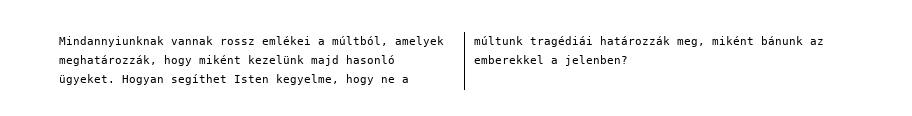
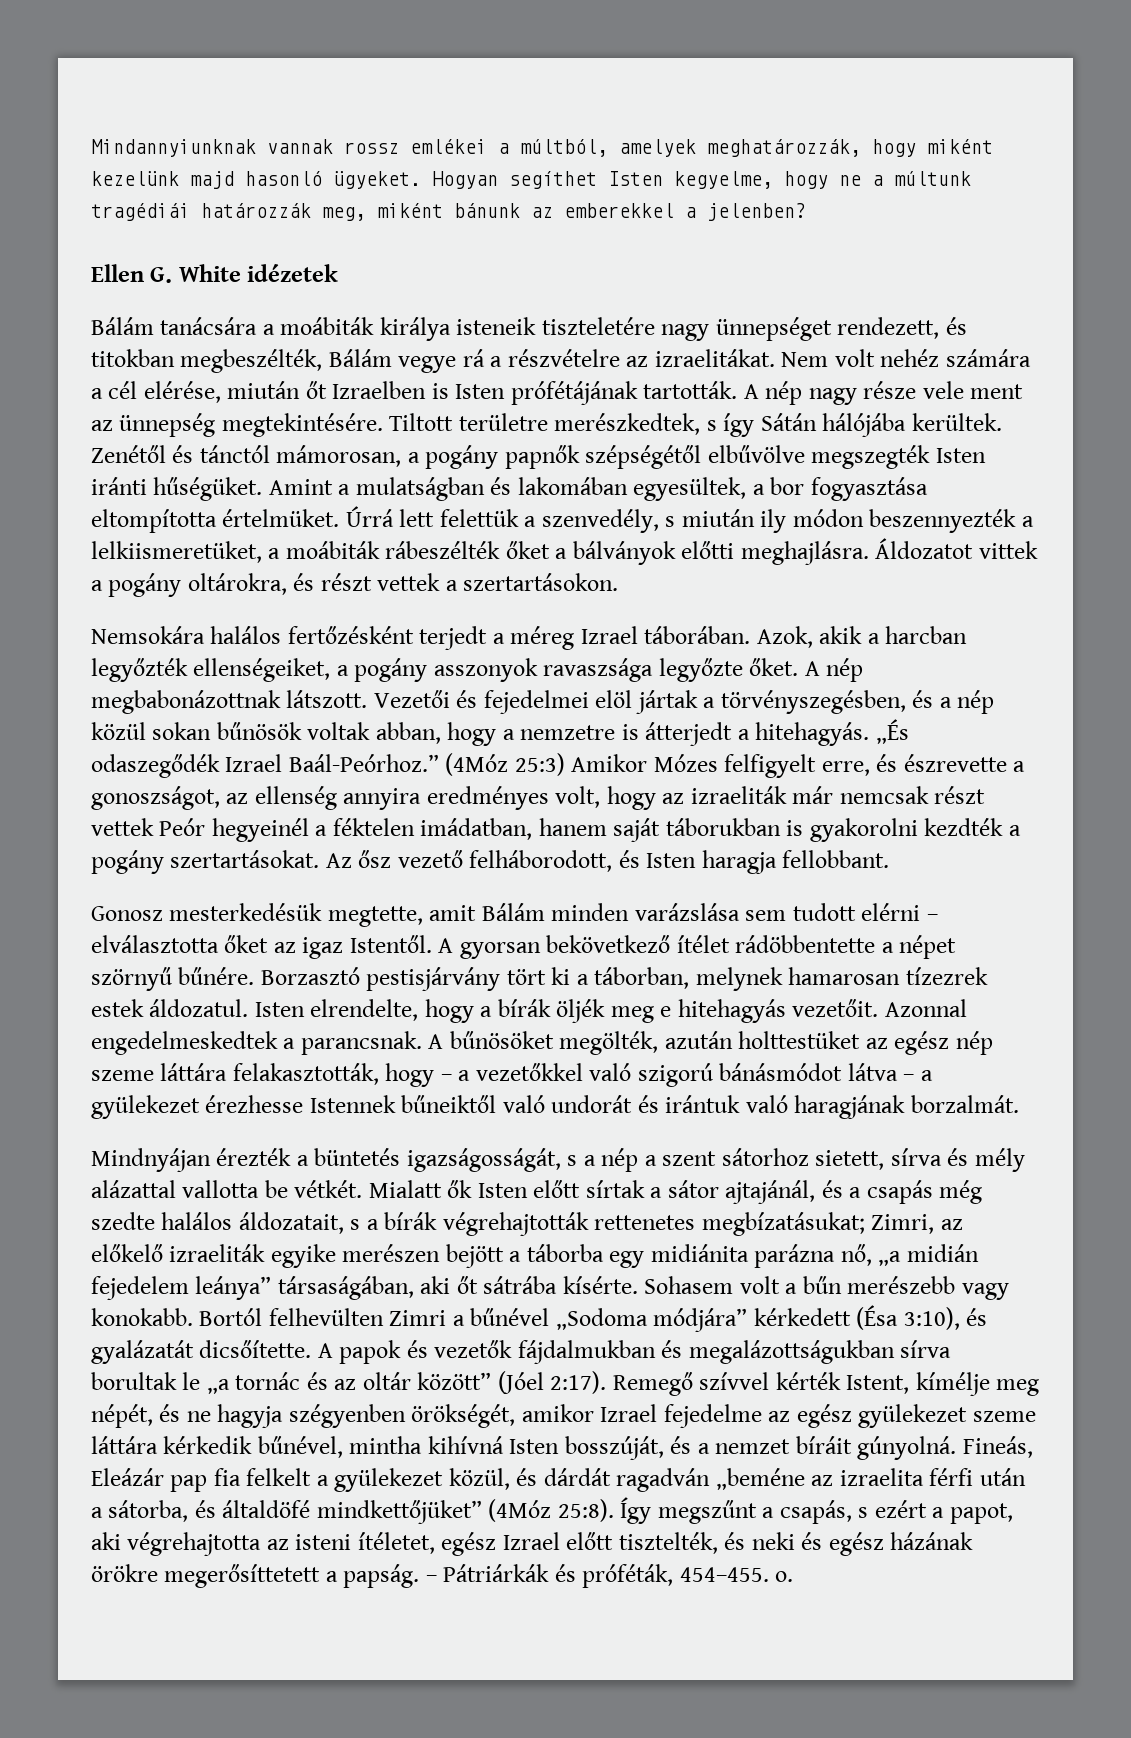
+ Ellen G. White idézetek
+ Bálám tanácsára a moábiták királya isteneik tiszteletére nagy ünnepséget rendezett, és titokban megbeszélték, Bálám vegye rá a részvételre az izraelitákat. Nem volt nehéz számára a cél elérése, miután őt Izraelben is Isten prófétájának tartották. A nép nagy része vele ment az ünnepség megtekintésére. Tiltott területre merészkedtek, s így Sátán hálójába kerültek. Zenétől és tánctól mámorosan, a pogány papnők szépségétől elbűvölve megszegték Isten iránti hűségüket. Amint a mulatságban és lakomában egyesültek, a bor fogyasztása eltompította értelmüket. Úrrá lett felettük a szenvedély, s miután ily módon beszennyezték a lelkiismeretüket, a moábiták rábeszélték őket a bálványok előtti meghajlásra. Áldozatot vittek a pogány oltárokra, és részt vettek a szertartásokon.
+ Nemsokára halálos fertőzésként terjedt a méreg Izrael táborában. Azok, akik a harcban legyőzték ellenségeiket, a pogány asszonyok ravaszsága legyőzte őket. A nép megbabonázottnak látszott. Vezetői és fejedelmei elöl jártak a törvényszegésben, és a nép közül sokan bűnösök voltak abban, hogy a nemzetre is átterjedt a hitehagyás. „És odaszegődék Izrael Baál-Peórhoz.” (4Móz 25:3) Amikor Mózes felfigyelt erre, és észrevette a gonoszságot, az ellenség annyira eredményes volt, hogy az izraeliták már nemcsak részt vettek Peór hegyeinél a féktelen imádatban, hanem saját táborukban is gyakorolni kezdték a pogány szertartásokat. Az ősz vezető felháborodott, és Isten haragja fellobbant.
+ Gonosz mesterkedésük megtette, amit Bálám minden varázslása sem tudott elérni – elválasztotta őket az igaz Istentől. A gyorsan bekövetkező ítélet rádöbbentette a népet szörnyű bűnére. Borzasztó pestisjárvány tört ki a táborban, melynek hamarosan tízezrek estek áldozatul. Isten elrendelte, hogy a bírák öljék meg e hitehagyás vezetőit. Azonnal engedelmeskedtek a parancsnak. A bűnösöket megölték, azután holttestüket az egész nép szeme láttára felakasztották, hogy – a vezetőkkel való szigorú bánásmódot látva – a gyülekezet érezhesse Istennek bűneiktől való undorát és irántuk való haragjának borzalmát.
+ Mindnyájan érezték a büntetés igazságosságát, s a nép a szent sátorhoz sietett, sírva és mély alázattal vallotta be vétkét. Mialatt ők Isten előtt sírtak a sátor ajtajánál, és a csapás még szedte halálos áldozatait, s a bírák végrehajtották rettenetes megbízatásukat; Zimri, az előkelő izraeliták egyike merészen bejött a táborba egy midiánita parázna nő, „a midián fejedelem leánya” társaságában, aki őt sátrába kísérte. Sohasem volt a bűn merészebb vagy konokabb. Bortól felhevülten Zimri a bűnével „Sodoma módjára” kérkedett (Ésa 3:10), és gyalázatát dicsőítette. A papok és vezetők fájdalmukban és megalázottságukban sírva borultak le „a tornác és az oltár között” (Jóel 2:17). Remegő szívvel kérték Istent, kímélje meg népét, és ne hagyja szégyenben örökségét, amikor Izrael fejedelme az egész gyülekezet szeme láttára kérkedik bűnével, mintha kihívná Isten bosszúját, és a nemzet bíráit gúnyolná. Fineás, Eleázár pap fia felkelt a gyülekezet közül, és dárdát ragadván „beméne az izraelita férfi után a sátorba, és általdöfé mindkettőjüket” (4Móz 25:8). Így megszűnt a csapás, s ezért a papot, aki végrehajtotta az isteni ítéletet, egész Izrael előtt tisztelték, és neki és egész házának örökre megerősíttetett a papság. – Pátriárkák és próféták, 454–455. o.

